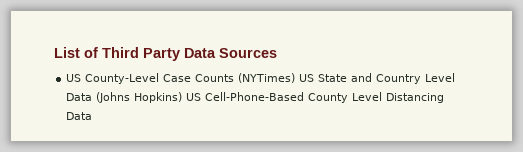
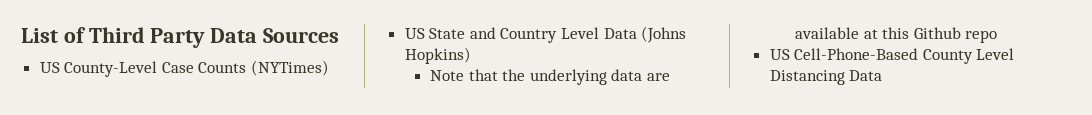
- US County-Level Case Counts (NYTimes) US State and Country Level Data (Johns Hopkins) US Cell-Phone-Based County Level Distancing Data
+ US County-Level Case Counts (NYTimes)
+ US State and Country Level Data (Johns Hopkins)
+ Note that the underlying data are available at this Github repo
+ US Cell-Phone-Based County Level Distancing Data

